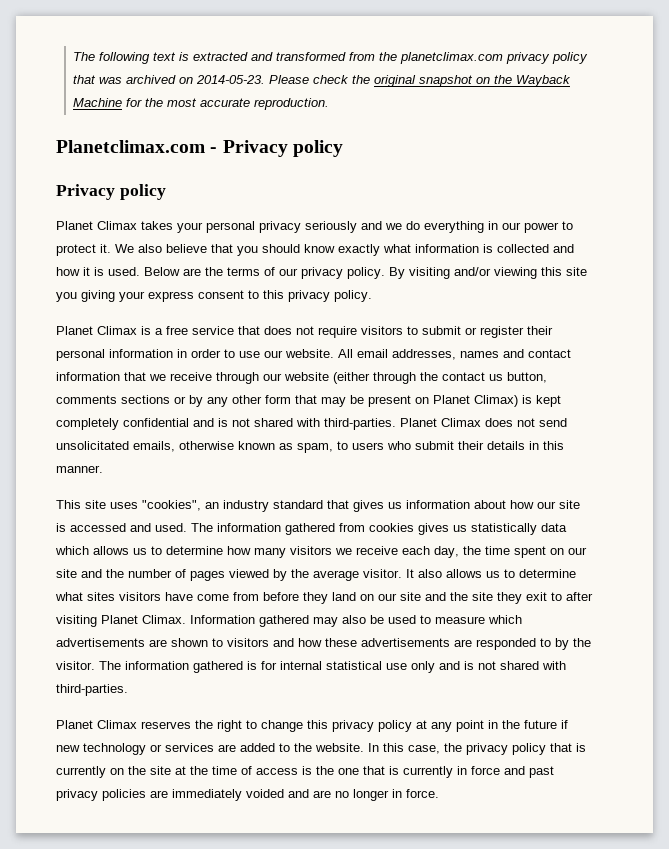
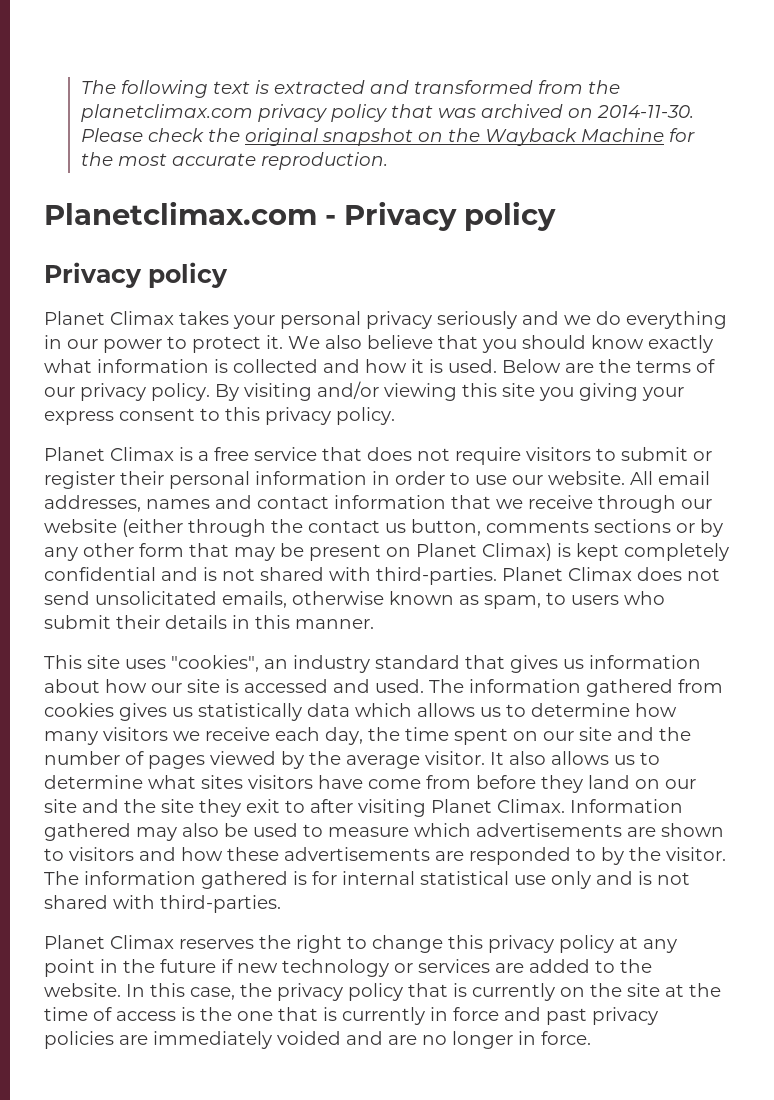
- The following text is extracted and transformed from the planetclimax.com privacy policy that was archived on 2014-05-23.
+ The following text is extracted and transformed from the planetclimax.com privacy policy that was archived on 2014-11-30.

